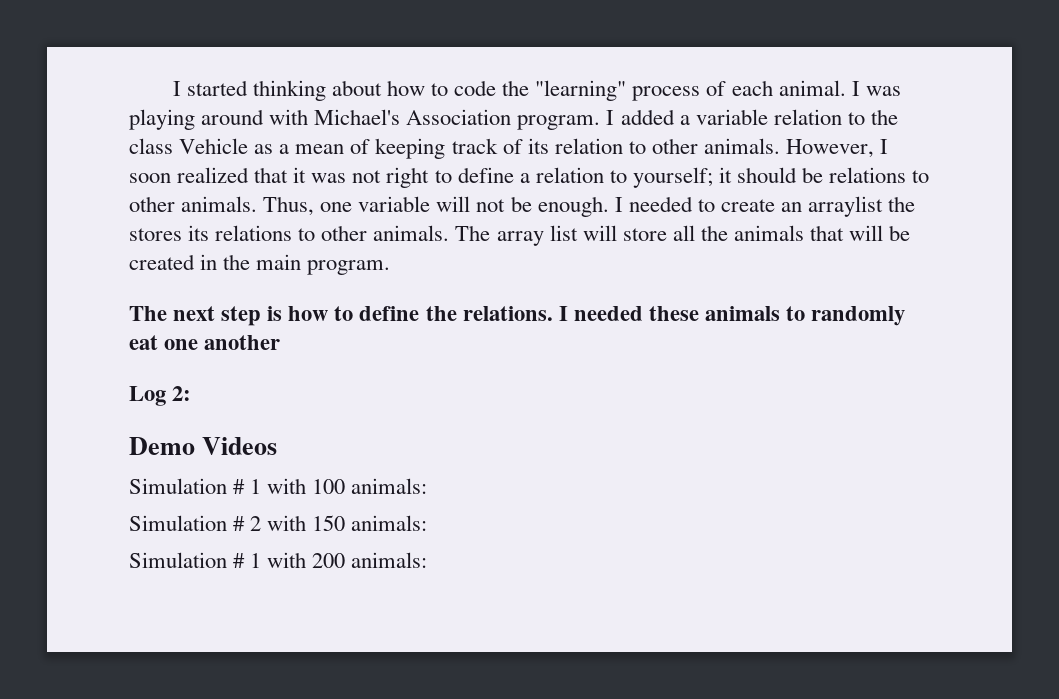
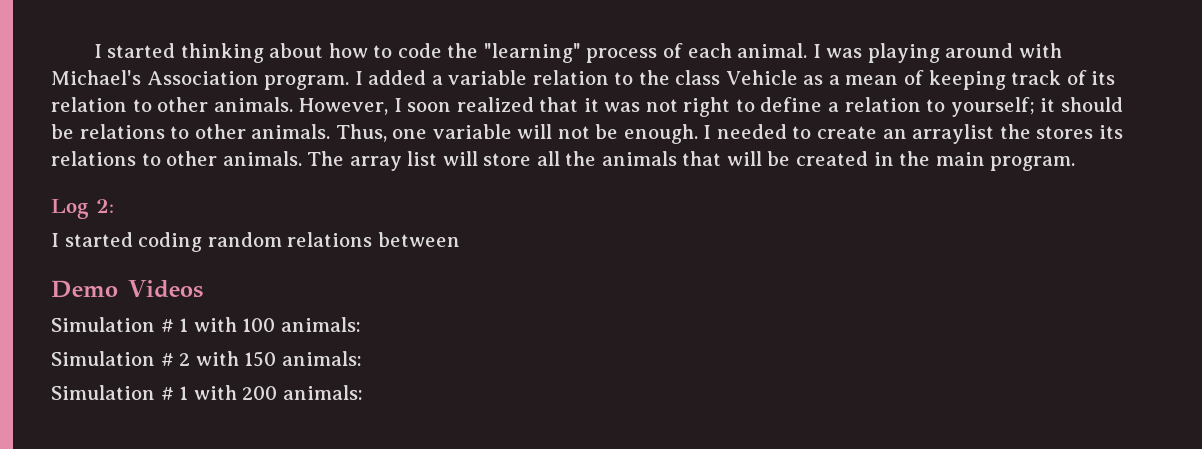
- The next step is how to define the relations. I needed these animals to randomly eat one another
  Log 2:
+ I started coding random relations between

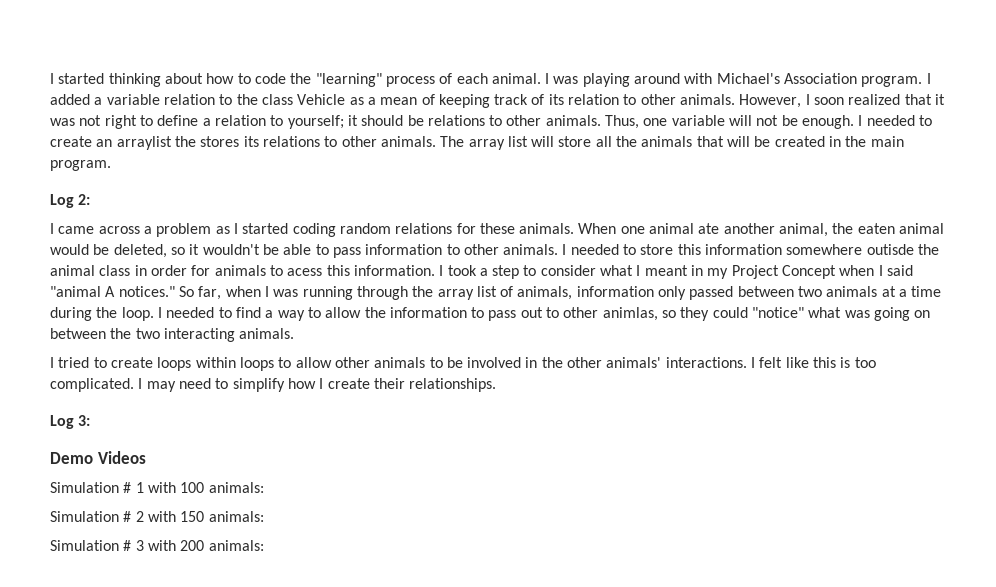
- I started coding random relations between
+ I came across a problem as I started coding random relations for these animals. When one animal ate another animal, the eaten animal would be deleted, so it wouldn't be able to pass information to other animals. I needed to store this information somewhere outisde the animal class in order for animals to acess this information. I took a step to consider what I meant in my Project Concept when I said "animal A notices." So far, when I was running through the array list of animals, information only passed between two animals at a time during the loop. I needed to find a way to allow the information to pass out to other animlas, so they could "notice" what was going on between the two interacting animals.
+ I tried to create loops within loops to allow other animals to be involved in the other animals' interactions. I felt like this is too complicated. I may need to simplify how I create their relationships.
+ Log 3:
- Simulation # 1 with 200 animals:
+ Simulation # 3 with 200 animals:

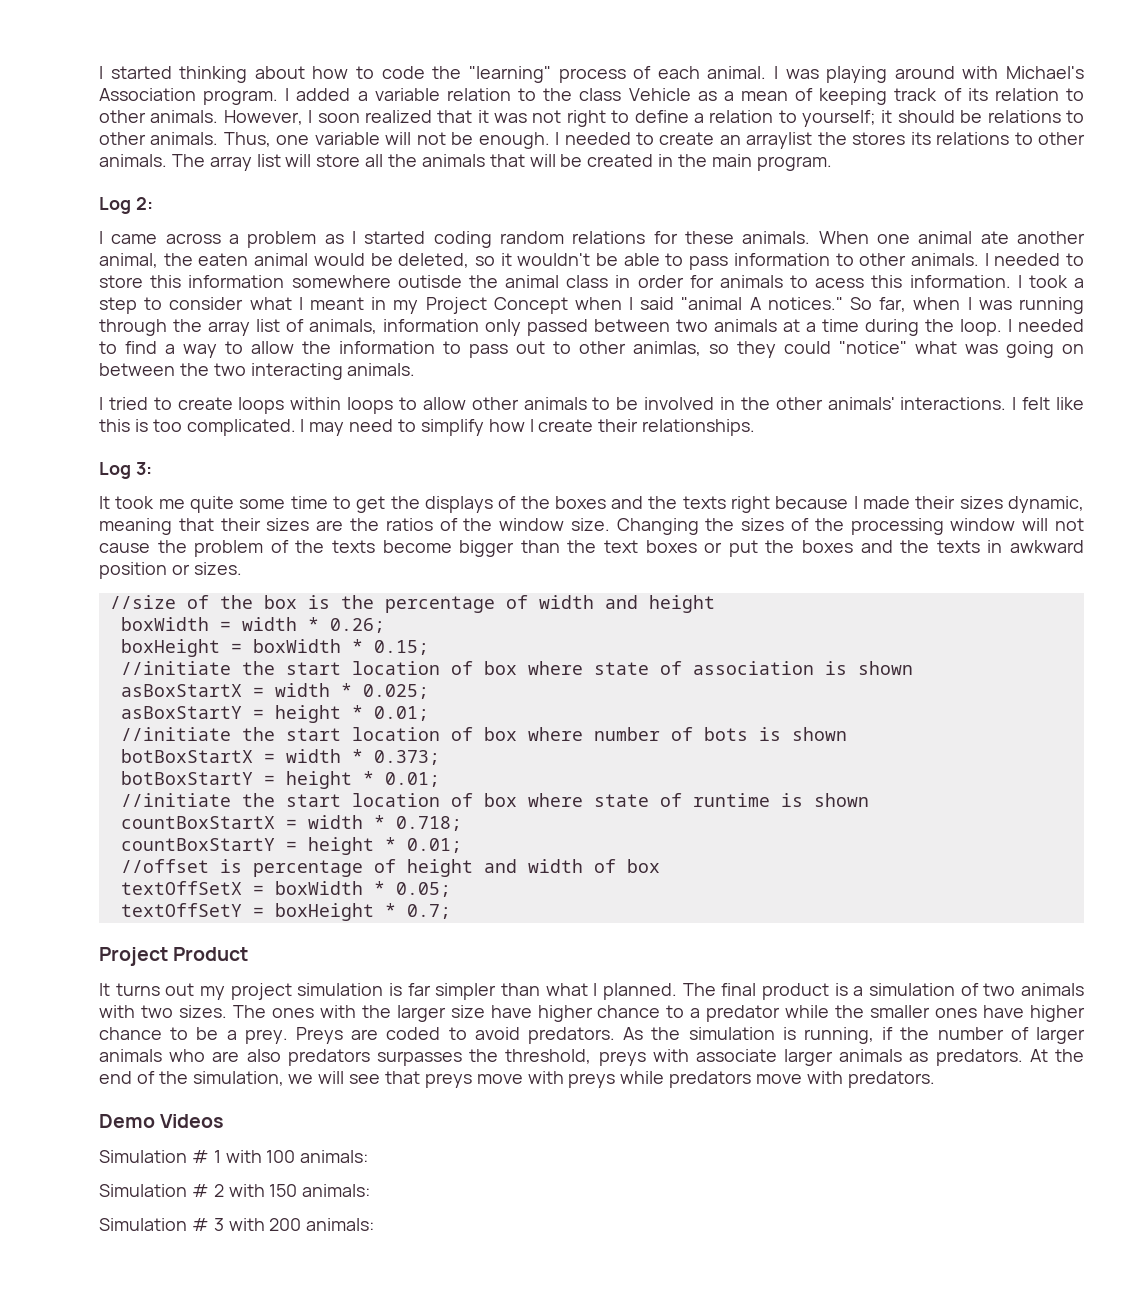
+ It took me quite some time to get the displays of the boxes and the texts right because I made their sizes dynamic, meaning that their sizes are the ratios of the window size. Changing the sizes of the processing window will not cause the problem of the texts become bigger than the text boxes or put the boxes and the texts in awkward position or sizes.
+ //size of the box is the percentage of width and height
+ boxWidth = width * 0.26;
+ boxHeight = boxWidth * 0.15;
+ //initiate the start location of box where state of association is shown
+ asBoxStartX = width * 0.025;
+ asBoxStartY = height * 0.01;
+ //initiate the start location of box where number of bots is shown
+ botBoxStartX = width * 0.373;
+ botBoxStartY = height * 0.01;
+ //initiate the start location of box where state of runtime is shown
+ countBoxStartX = width * 0.718;
+ countBoxStartY = height * 0.01;
+ //offset is percentage of height and width of box
+ textOffSetX = boxWidth * 0.05;
+ textOffSetY = boxHeight * 0.7;
+ Project Product
+ It turns out my project simulation is far simpler than what I planned. The final product is a simulation of two animals with two sizes. The ones with the larger size have higher chance to a predator while the smaller ones have higher chance to be a prey. Preys are coded to avoid predators. As the simulation is running, if the number of larger animals who are also predators surpasses the threshold, preys with associate larger animals as predators. At the end of the simulation, we will see that preys move with preys while predators move with predators.

